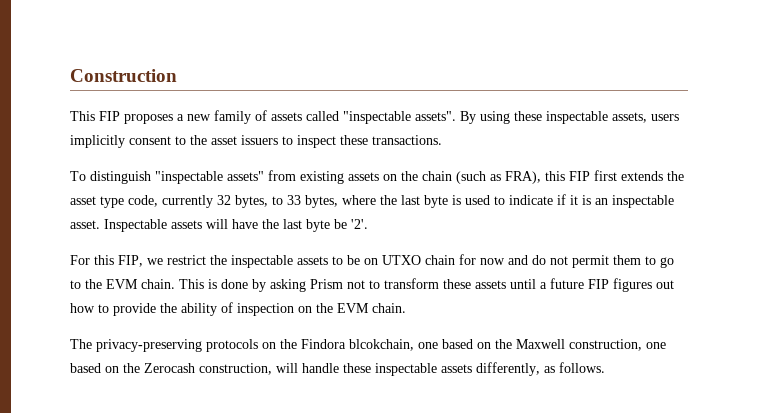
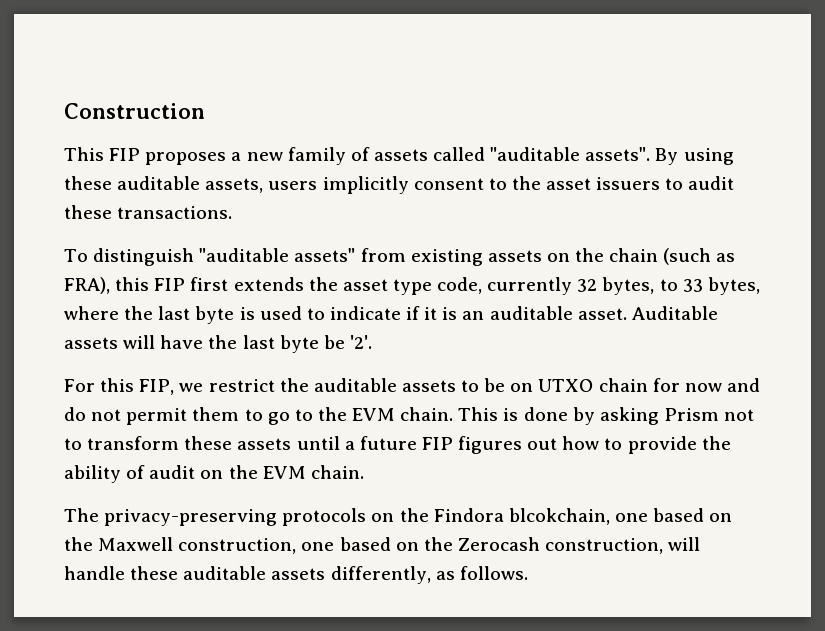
- This FIP proposes a new family of assets called "inspectable assets".
+ This FIP proposes a new family of assets called "auditable assets".
- By using these inspectable assets, users implicitly consent to the asset issuers to inspect these transactions.
+ By using these auditable assets, users implicitly consent to the asset issuers to audit these transactions.
- To distinguish "inspectable assets" from existing assets on the chain (such as FRA), this FIP first extends the asset type code, currently 32 bytes, to 33 bytes, where the last byte is used to indicate if it is an inspectable asset. Inspectable assets will have the last byte be '2'.
+ To distinguish "auditable assets" from existing assets on the chain (such as FRA), this FIP first extends the asset type code, currently 32 bytes, to 33 bytes, where the last byte is used to indicate if it is an auditable asset. Auditable assets will have the last byte be '2'.
- For this FIP, we restrict the inspectable assets to be on UTXO chain for now and do not permit them to go to the EVM chain.
+ For this FIP, we restrict the auditable assets to be on UTXO chain for now and do not permit them to go to the EVM chain.
- This is done by asking Prism not to transform these assets until a future FIP figures out how to provide the ability of inspection on the EVM chain.
+ This is done by asking Prism not to transform these assets until a future FIP figures out how to provide the ability of audit on the EVM chain.
- The privacy-preserving protocols on the Findora blcokchain, one based on the Maxwell construction, one based on the Zerocash construction, will handle these inspectable assets differently, as follows.
+ The privacy-preserving protocols on the Findora blcokchain, one based on the Maxwell construction, one based on the Zerocash construction, will handle these auditable assets differently, as follows.

